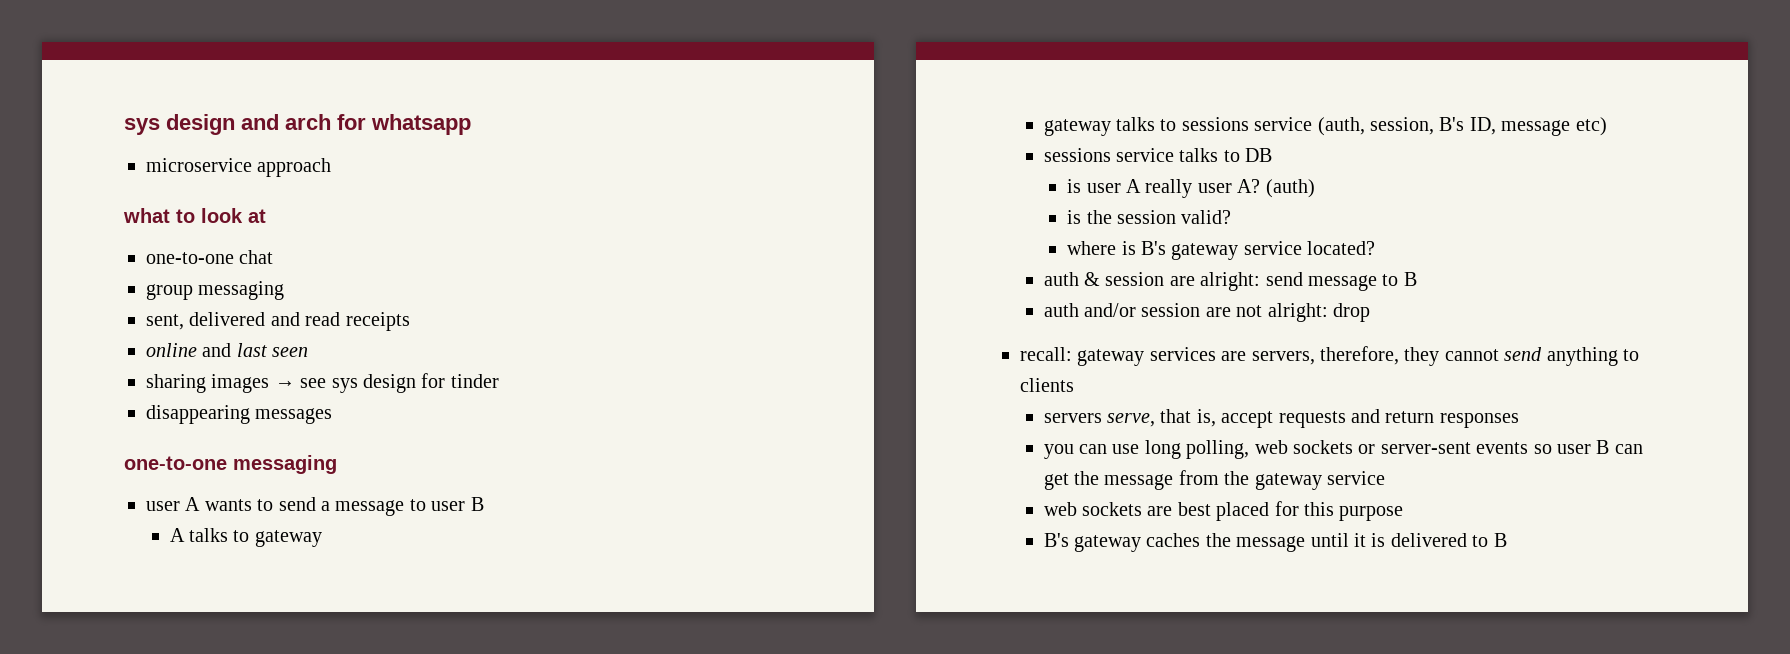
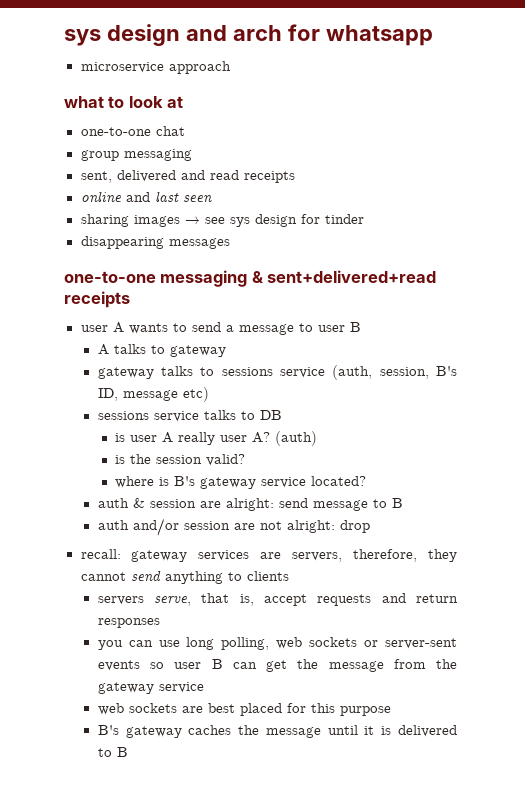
- one-to-one messaging
+ one-to-one messaging & sent+delivered+read receipts

